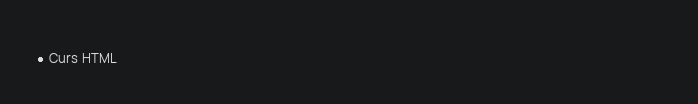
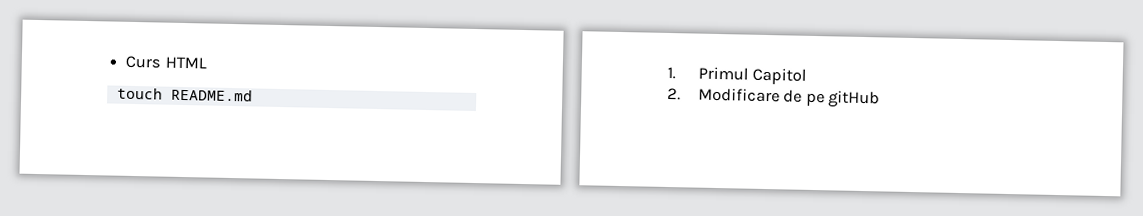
+ touch README.md
+ 1. Primul Capitol
+ 2. Modificare de pe gitHub

